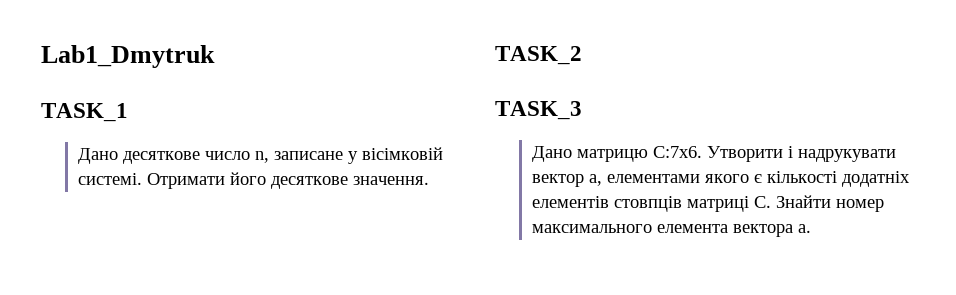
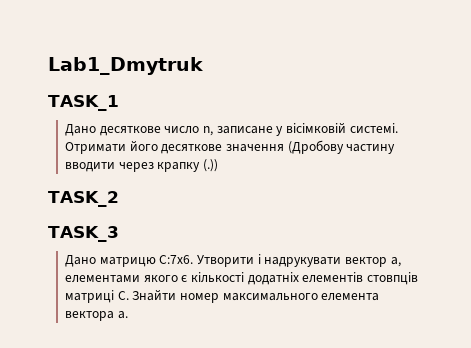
- Отримати його десяткове значення.
+ Отримати його десяткове значення (Дробову частину вводити через крапку (.))

